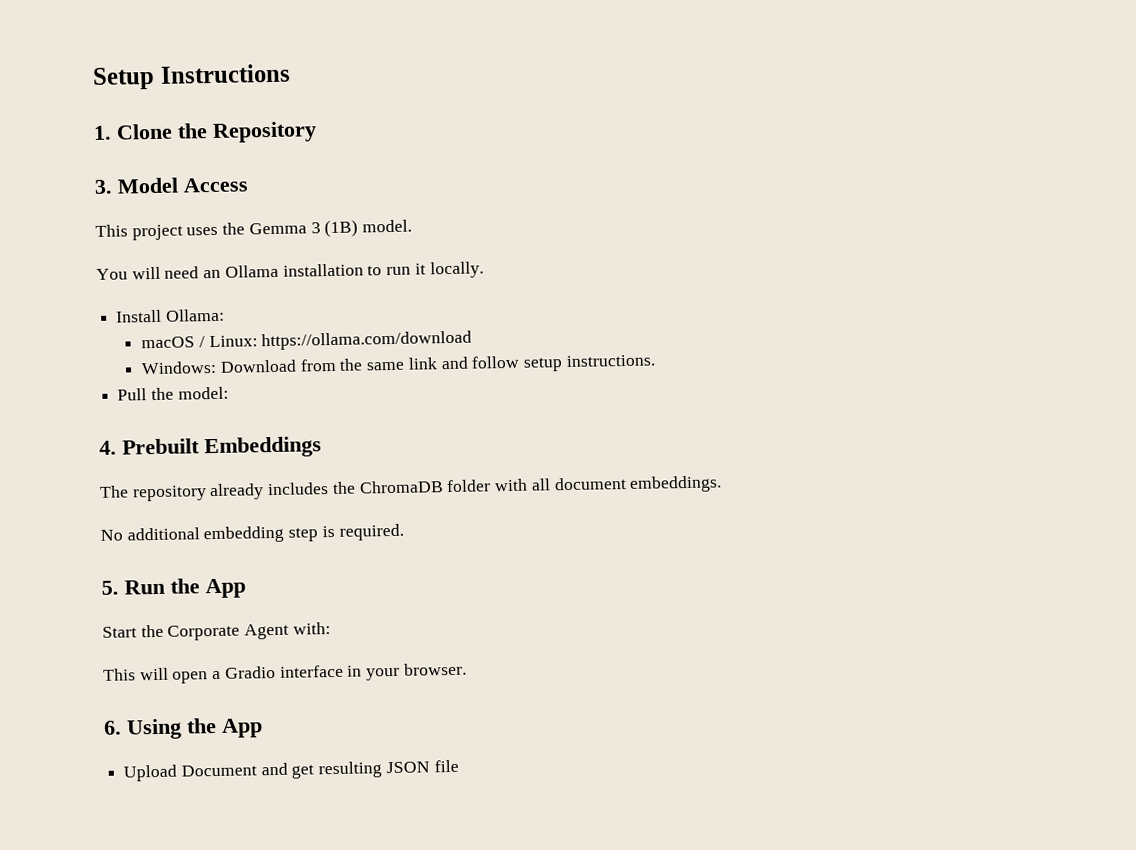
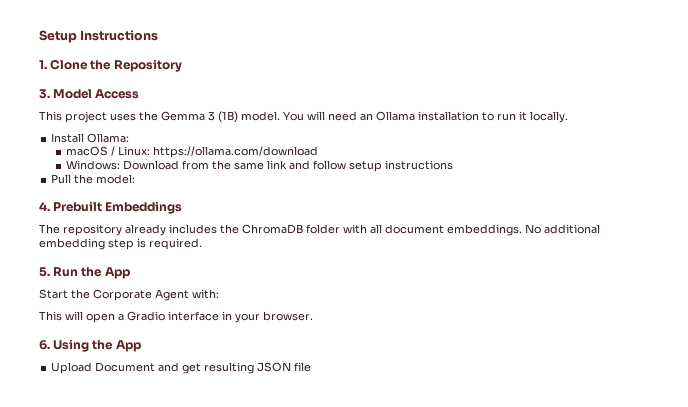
- This project uses the Gemma 3 (1B) model.
- You will need an Ollama installation to run it locally.
+ This project uses the Gemma 3 (1B) model. You will need an Ollama installation to run it locally.
- Windows: Download from the same link and follow setup instructions.
+ Windows: Download from the same link and follow setup instructions
- The repository already includes the ChromaDB folder with all document embeddings.
- No additional embedding step is required.
+ The repository already includes the ChromaDB folder with all document embeddings. No additional embedding step is required.

